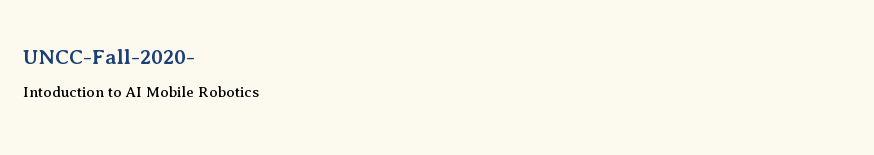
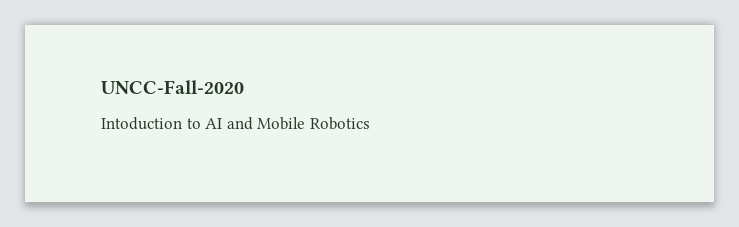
- UNCC-Fall-2020-
+ UNCC-Fall-2020
- Intoduction to AI Mobile Robotics
+ Intoduction to AI and Mobile Robotics

